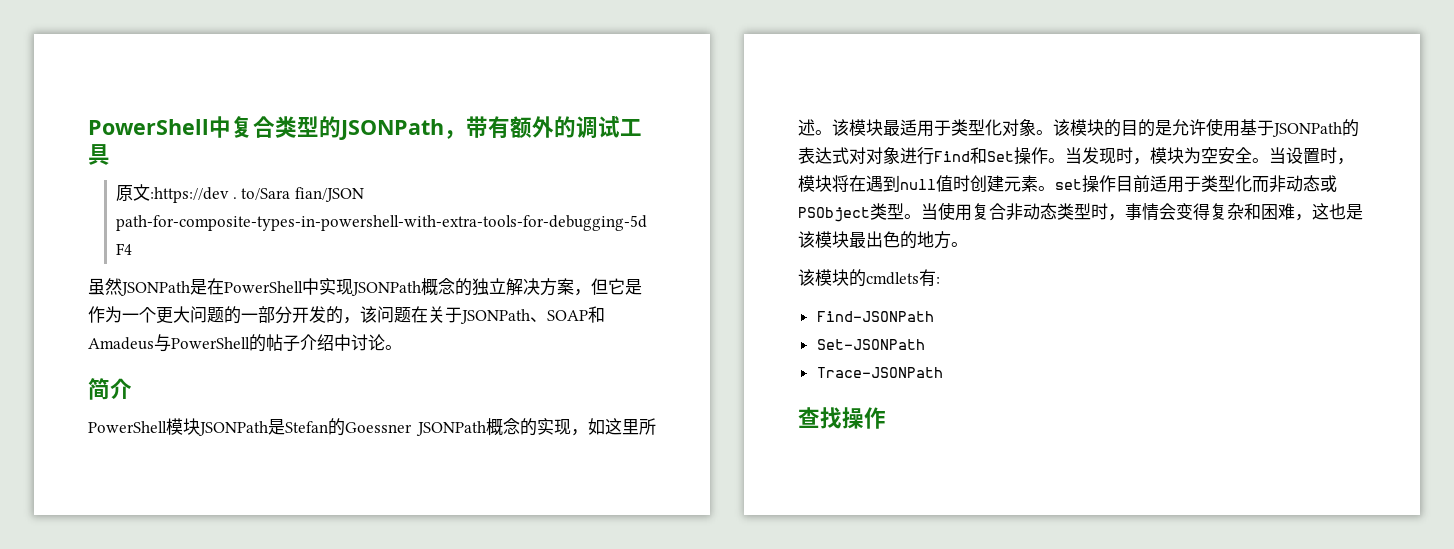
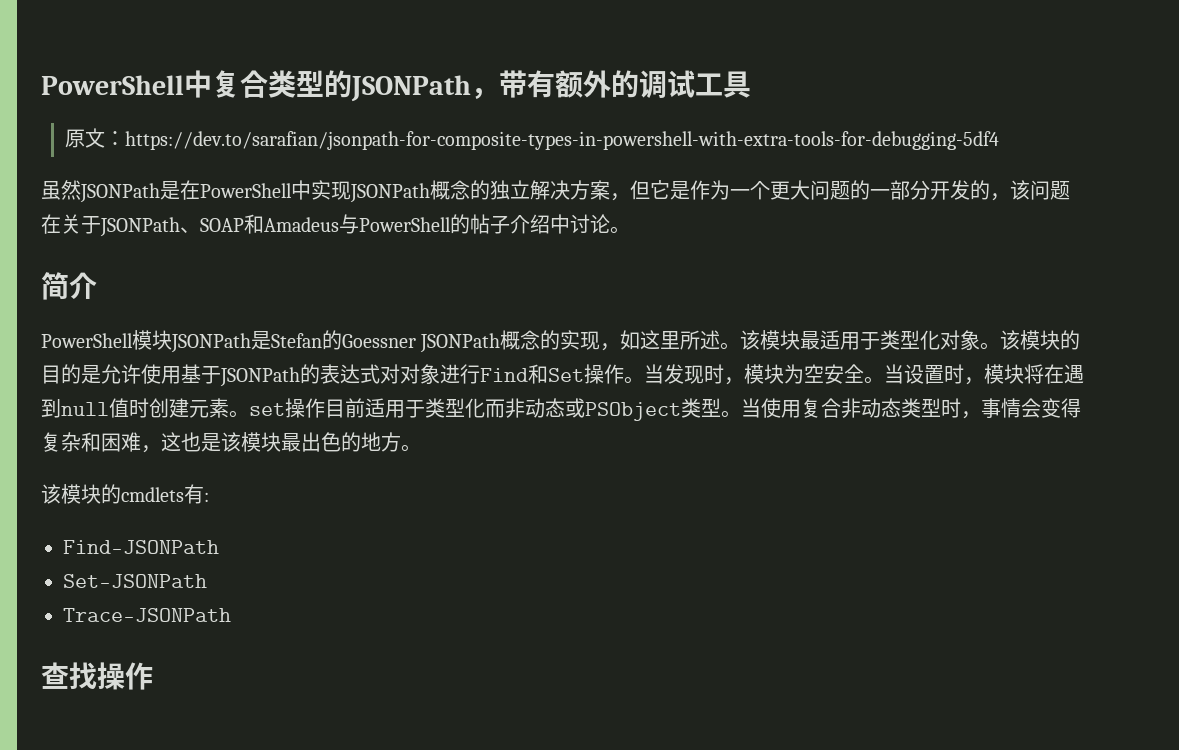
- 原文:https://dev . to/Sara fian/JSON path-for-composite-types-in-powershell-with-extra-tools-for-debugging-5d F4
+ 原文：https://dev.to/sarafian/jsonpath-for-composite-types-in-powershell-with-extra-tools-for-debugging-5df4

